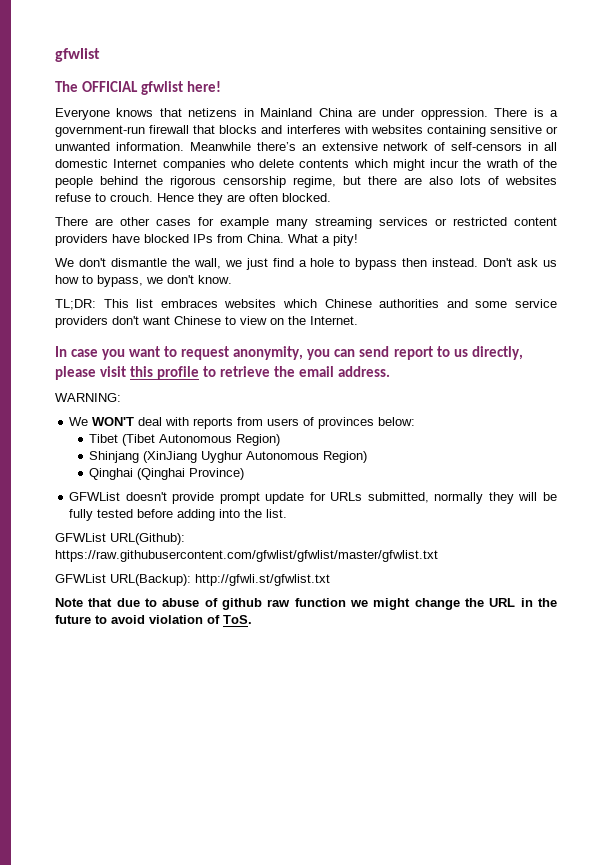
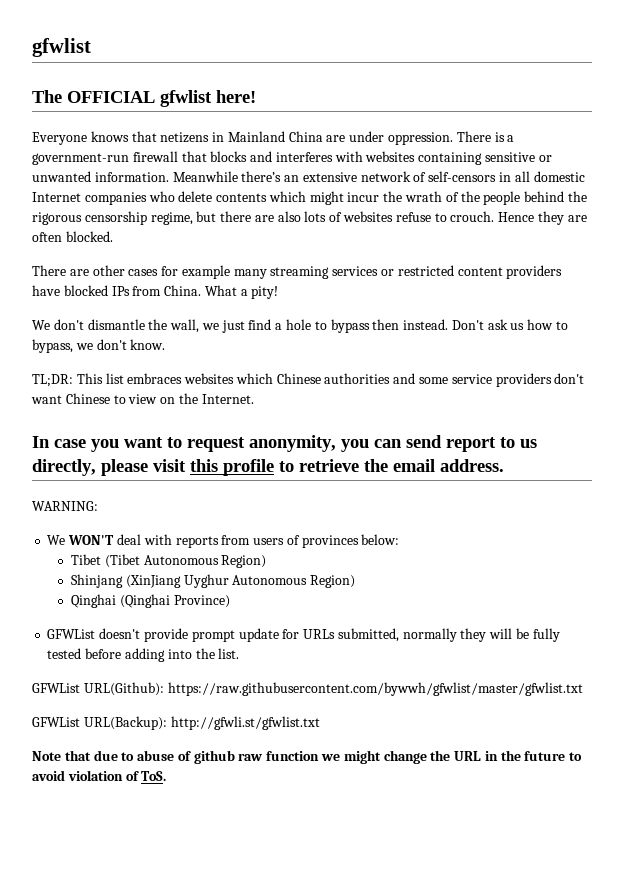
- GFWList URL(Github): https://raw.githubusercontent.com/gfwlist/gfwlist/master/gfwlist.txt
+ GFWList URL(Github): https://raw.githubusercontent.com/bywwh/gfwlist/master/gfwlist.txt

